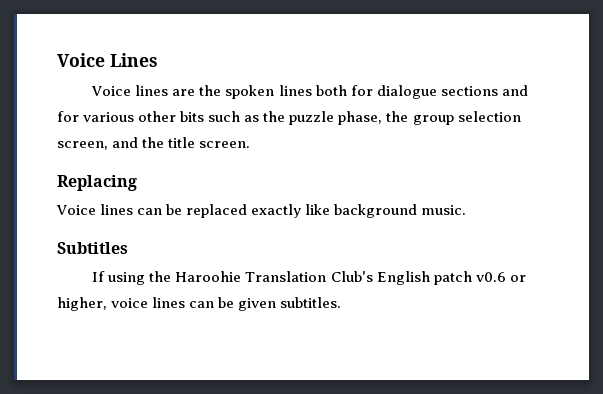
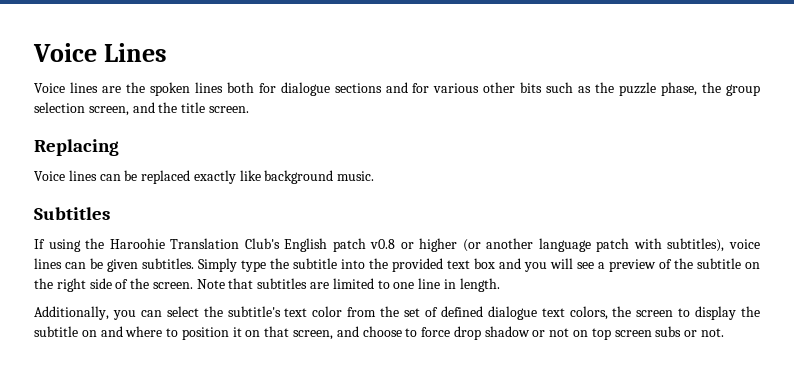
- If using the Haroohie Translation Club's English patch v0.6 or higher, voice lines can be given subtitles.
+ If using the Haroohie Translation Club's English patch v0.8 or higher (or another language patch with subtitles), voice lines can be given subtitles.
+ Simply type the subtitle into the provided text box and you will see a preview of the subtitle on the right side of the screen. Note that subtitles are limited to one line in length.
+ Additionally, you can select the subtitle's text color from the set of defined dialogue text colors, the screen to display the subtitle on and where to position it on that screen, and choose to force drop shadow or not on top screen subs or not.

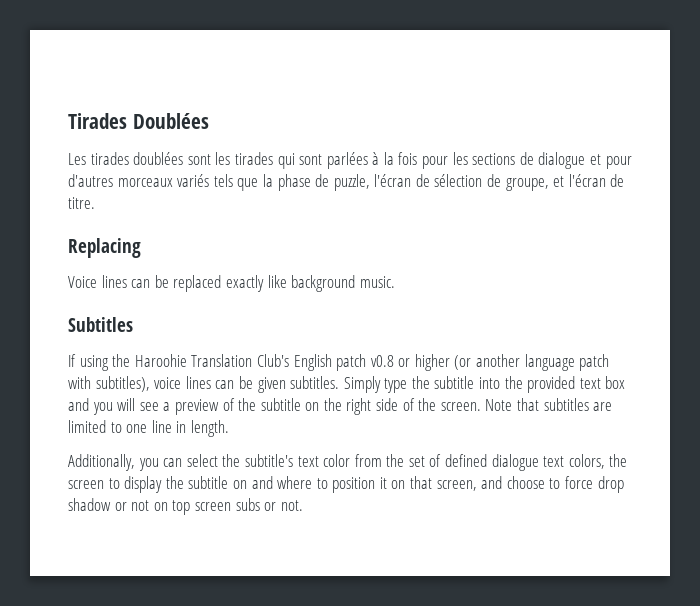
- Voice Lines
- Voice lines are the spoken lines both for dialogue sections and for various other bits such as the puzzle phase, the group selection screen, and the title screen.
+ Tirades Doublées
+ Les tirades doublées sont les tirades qui sont parlées à la fois pour les sections de dialogue et pour d'autres morceaux variés tels que la phase de puzzle, l'écran de sélection de groupe, et l'écran de titre.

